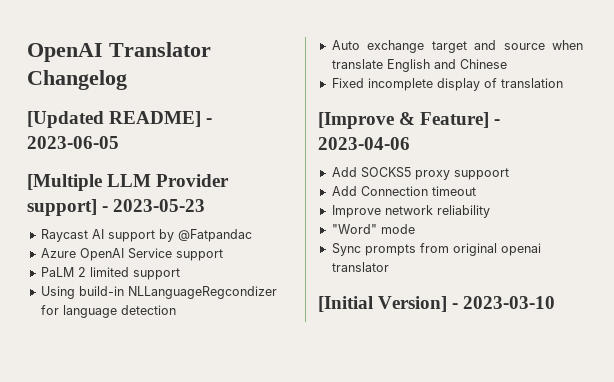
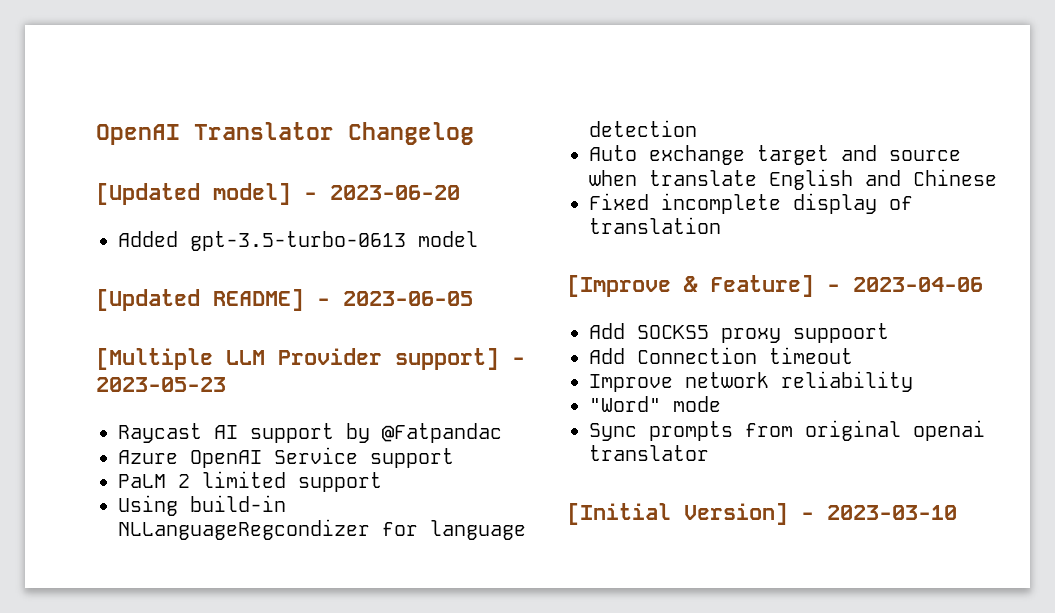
+ [Updated model] - 2023-06-20
+ Added gpt-3.5-turbo-0613 model

